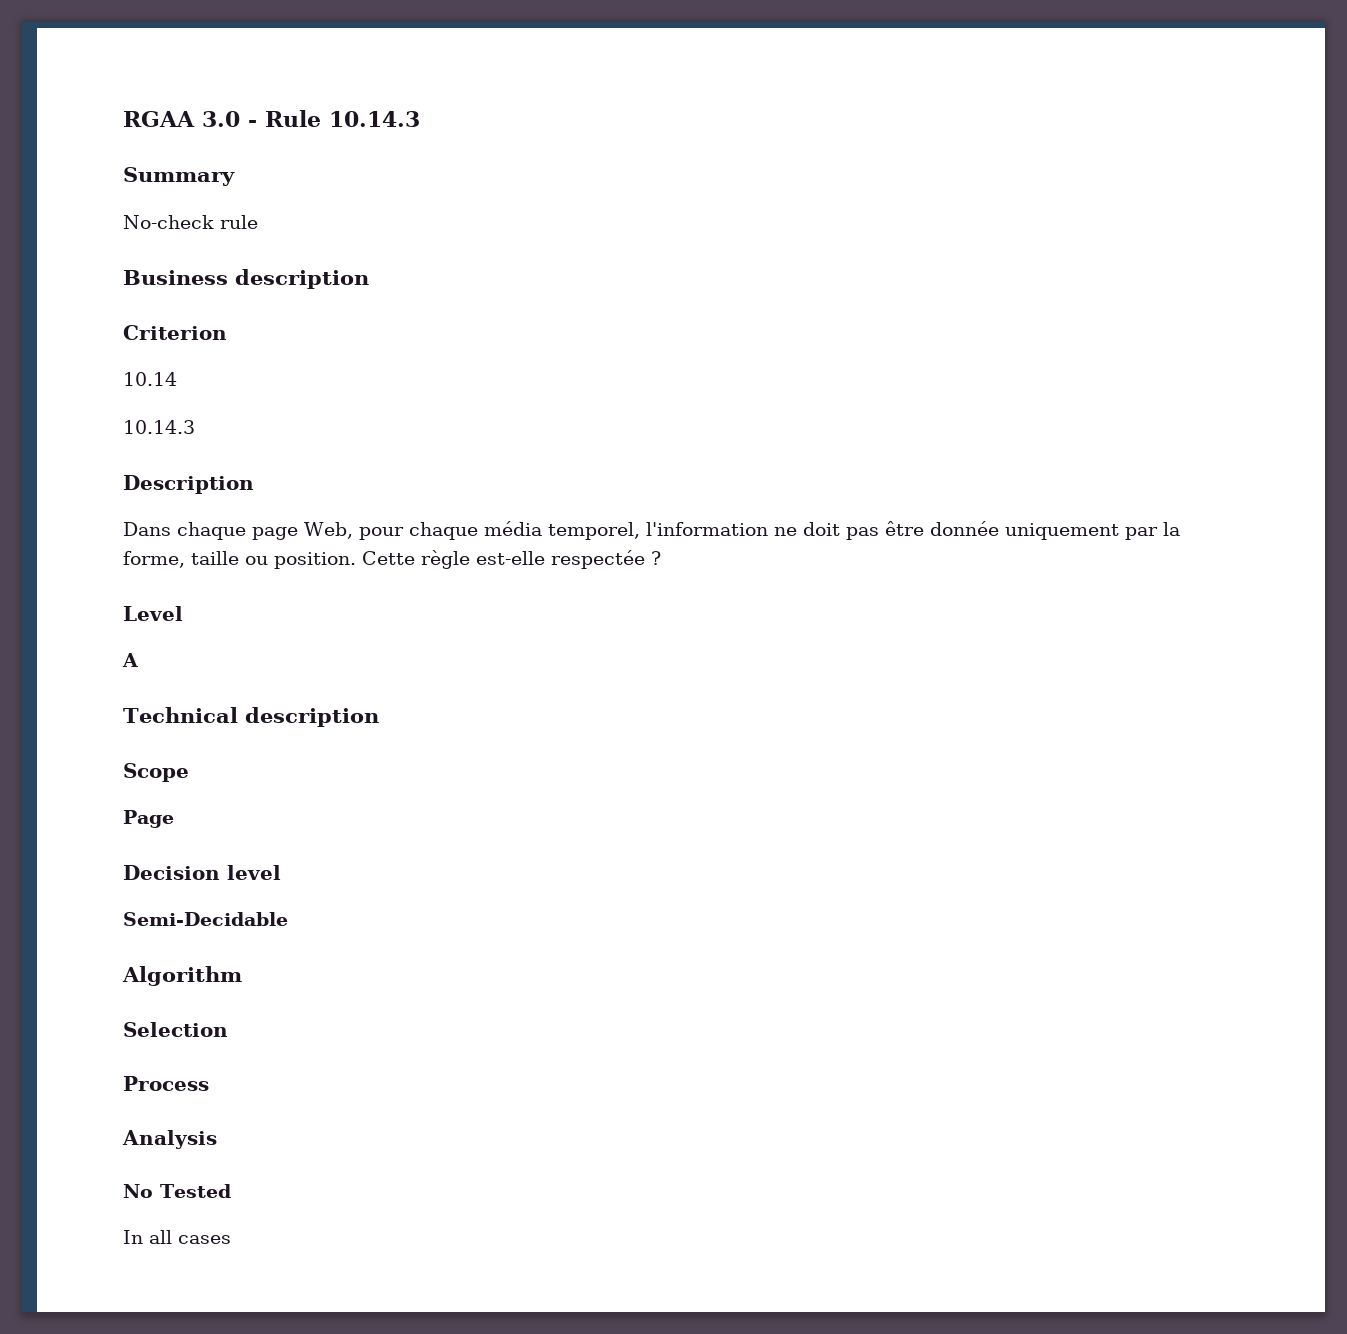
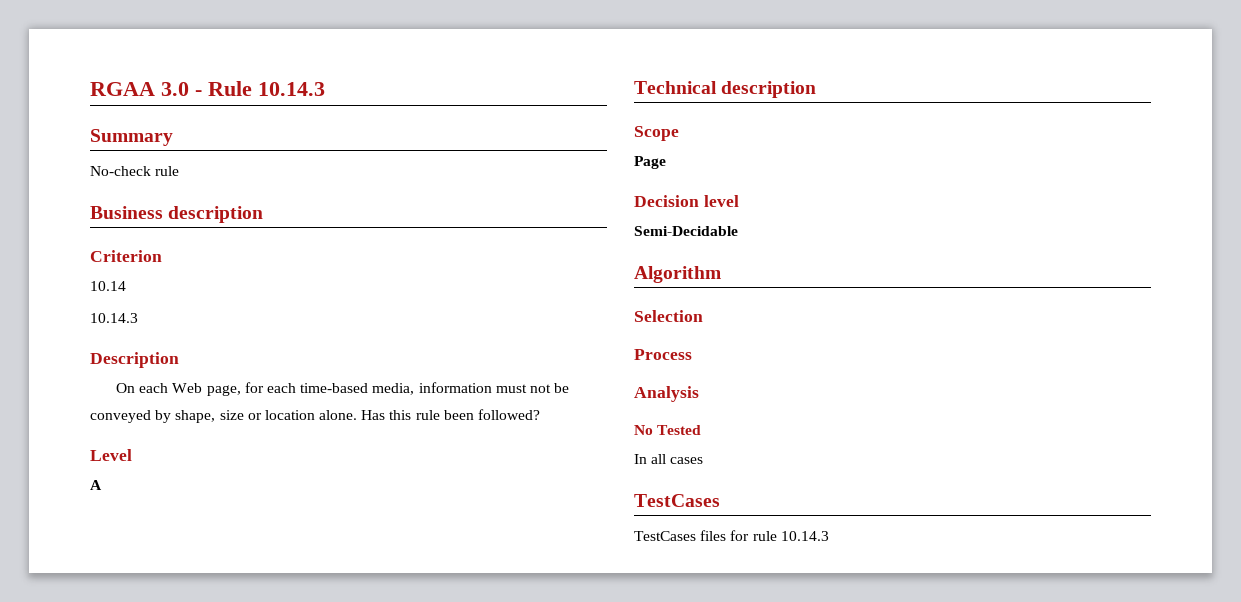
- Dans chaque page Web, pour chaque média temporel, l'information ne doit pas être donnée uniquement par la forme, taille ou position. Cette règle est-elle respectée ?
+ On each Web page, for each time-based media, information must not be conveyed by shape, size or location alone. Has this rule been followed?
  In all cases
+ TestCases
+ TestCases files for rule 10.14.3

